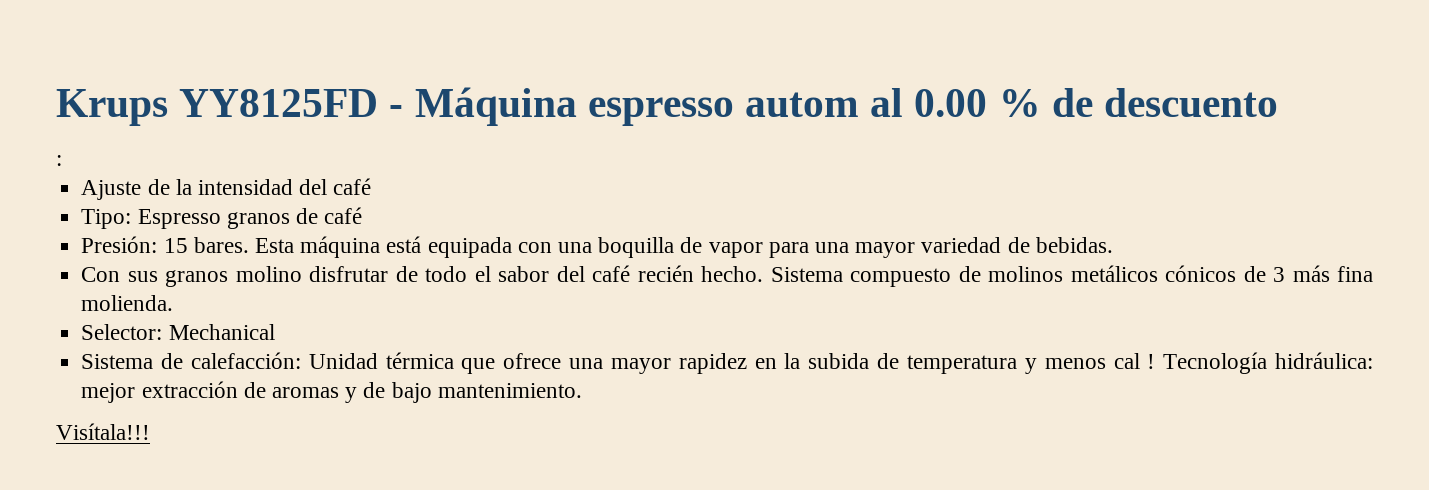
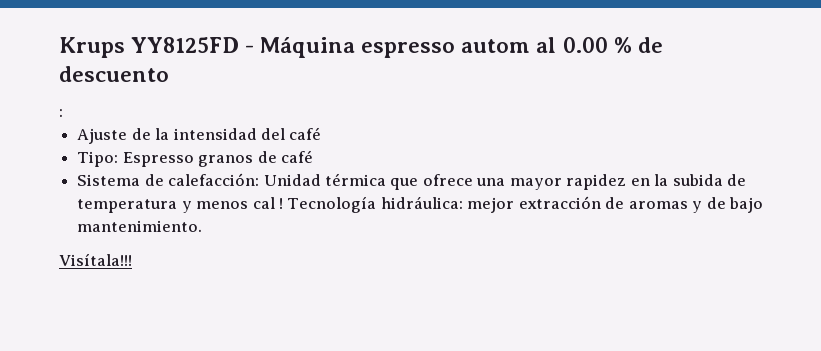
- Presión: 15 bares. Esta máquina está equipada con una boquilla de vapor para una mayor variedad de bebidas.
- Con sus granos molino disfrutar de todo el sabor del café recién hecho. Sistema compuesto de molinos metálicos cónicos de 3 más fina molienda.
- Selector: Mechanical

